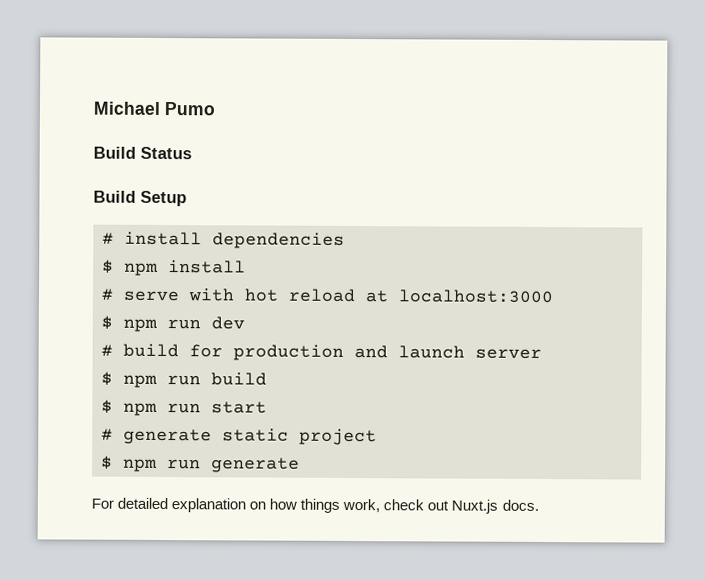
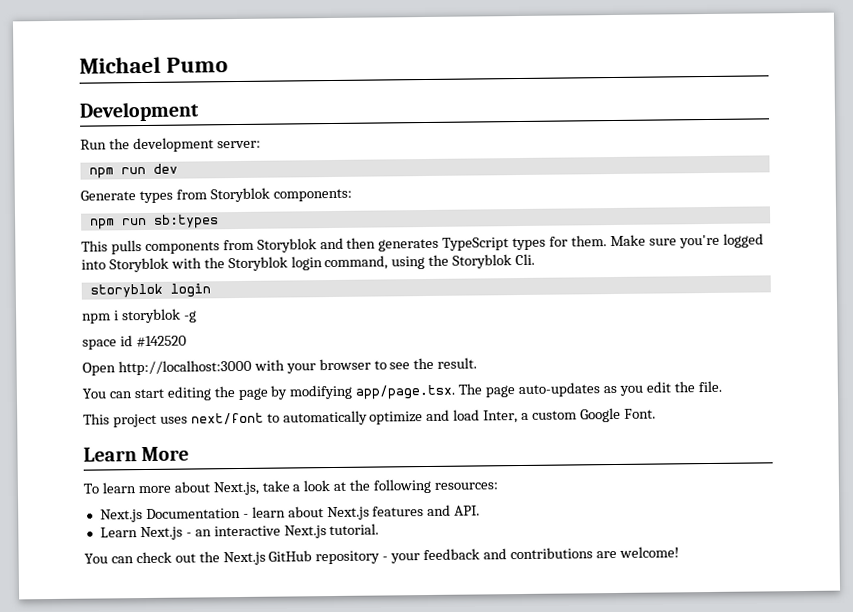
- Build Status
- Build Setup
- # install dependencies
- $ npm install
- # serve with hot reload at localhost:3000
- $ npm run dev
- # build for production and launch server
- $ npm run build
- $ npm run start
- # generate static project
- $ npm run generate
- For detailed explanation on how things work, check out Nuxt.js docs.
+ Development
+ Run the development server:
+ npm run dev
+ Generate types from Storyblok components:
+ npm run sb:types
+ This pulls components from Storyblok and then generates TypeScript types for them. Make sure you're logged into Storyblok with the Storyblok login command, using the Storyblok Cli.
+ storyblok login
+ npm i storyblok -g
+ space id #142520
+ Open http://localhost:3000 with your browser to see the result.
+ You can start editing the page by modifying app/page.tsx. The page auto-updates as you edit the file.
+ This project uses next/font to automatically optimize and load Inter, a custom Google Font.
+ Learn More
+ To learn more about Next.js, take a look at the following resources:
+ Next.js Documentation - learn about Next.js features and API.
+ Learn Next.js - an interactive Next.js tutorial.
+ You can check out the Next.js GitHub repository - your feedback and contributions are welcome!

